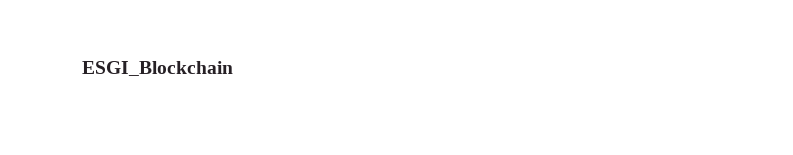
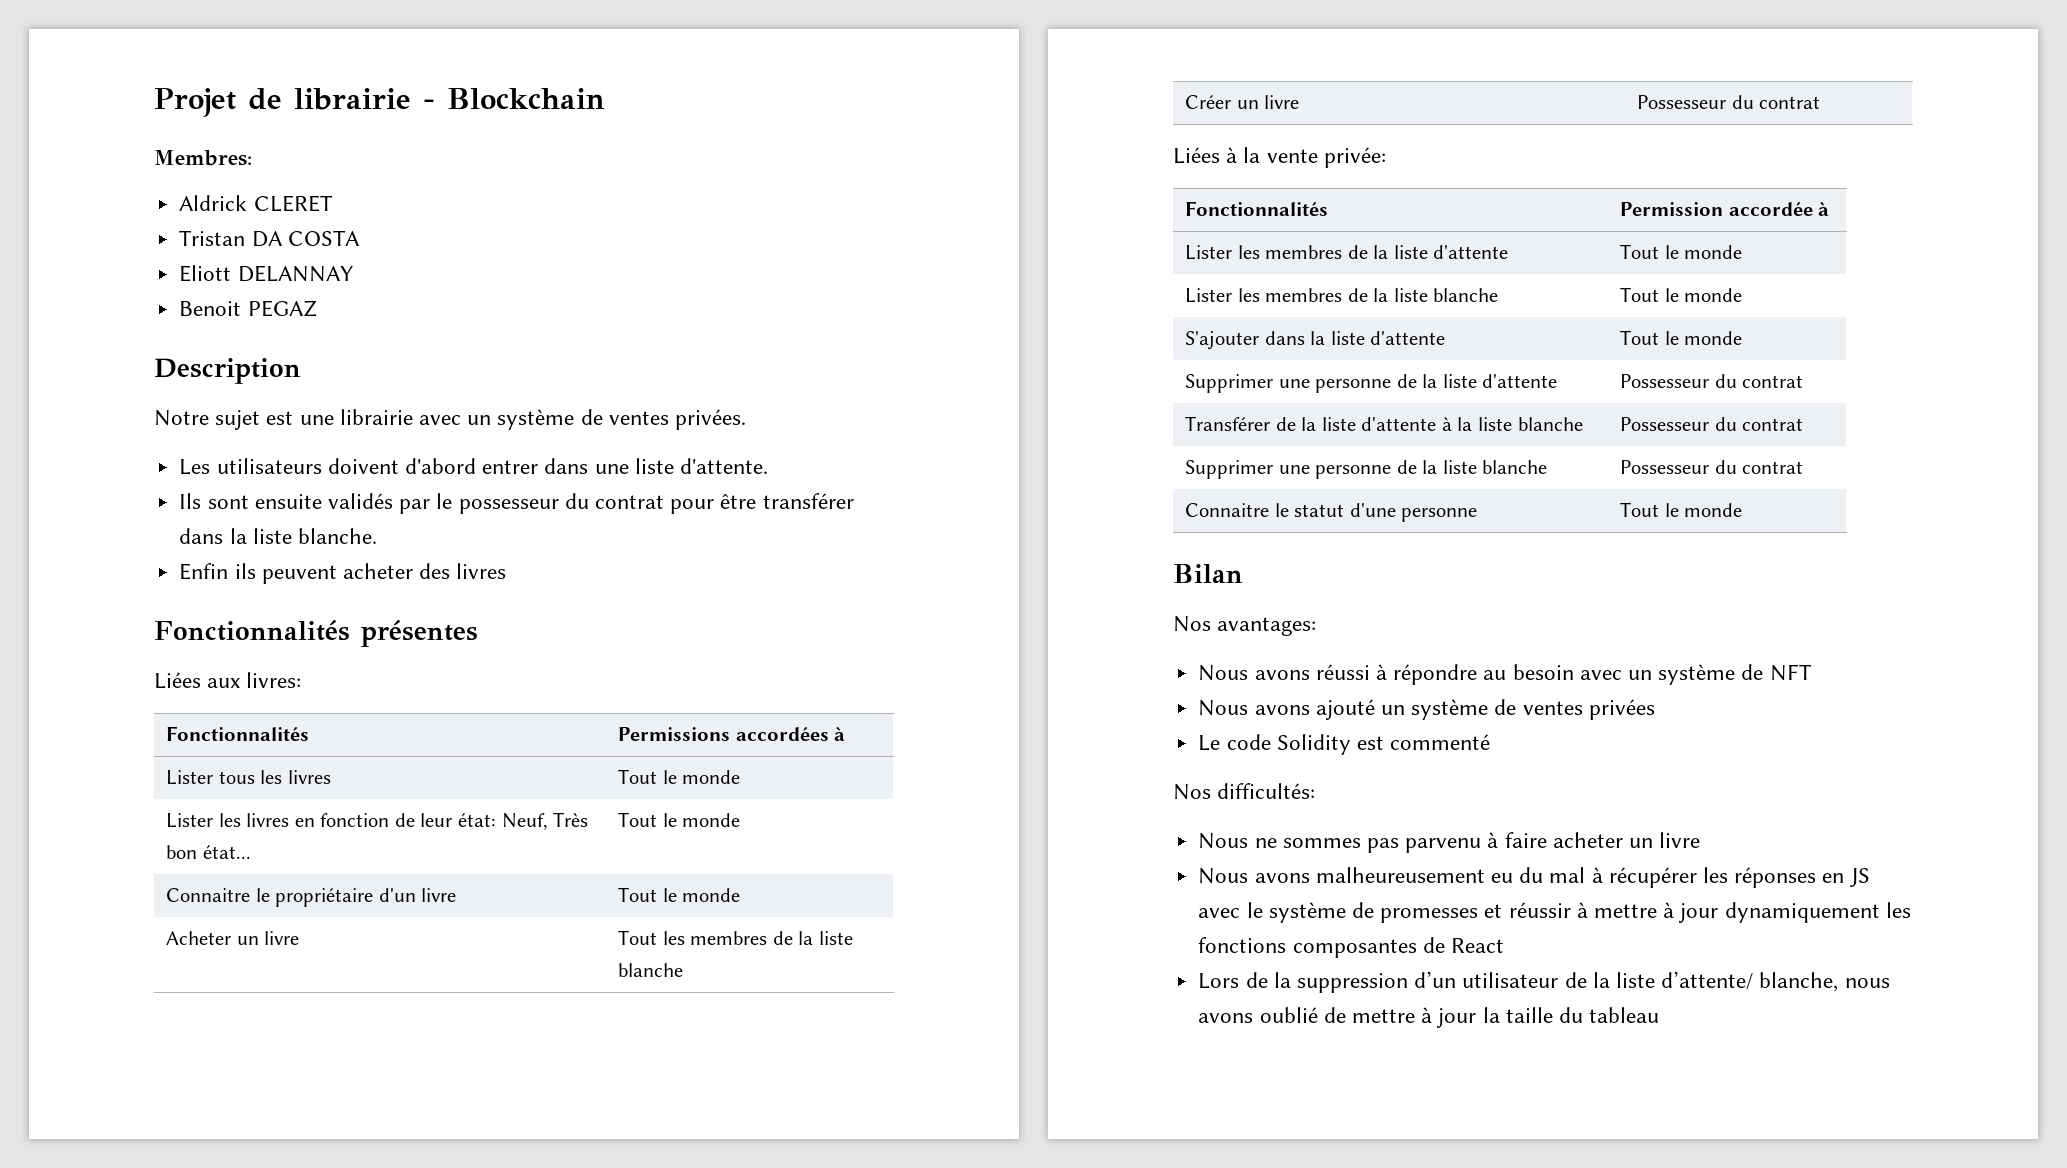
- ESGI_Blockchain
+ Projet de librairie - Blockchain
+ Membres:
+ Aldrick CLERET
+ Tristan DA COSTA
+ Eliott DELANNAY
+ Benoit PEGAZ
+ Description
+ Notre sujet est une librairie avec un système de ventes privées.
+ Les utilisateurs doivent d'abord entrer dans une liste d'attente.
+ Ils sont ensuite validés par le possesseur du contrat pour être transférer dans la liste blanche.
+ Enfin ils peuvent acheter des livres
+ Fonctionnalités présentes
+ Liées aux livres:
+ Fonctionnalités | Permissions accordées à
+ Lister tous les livres | Tout le monde
+ Lister les livres en fonction de leur état: Neuf, Très bon état... | Tout le monde
+ Connaitre le propriétaire d'un livre | Tout le monde
+ Acheter un livre | Tout les membres de la liste blanche
+ Créer un livre | Possesseur du contrat
+ Liées à la vente privée:
+ Fonctionnalités | Permission accordée à
+ Lister les membres de la liste d'attente | Tout le monde
+ Lister les membres de la liste blanche | Tout le monde
+ S'ajouter dans la liste d'attente | Tout le monde
+ Supprimer une personne de la liste d'attente | Possesseur du contrat
+ Transférer de la liste d'attente à la liste blanche | Possesseur du contrat
+ Supprimer une personne de la liste blanche | Possesseur du contrat
+ Connaitre le statut d'une personne | Tout le monde
+ Bilan
+ Nos avantages:
+ Nous avons réussi à répondre au besoin avec un système de NFT
+ Nous avons ajouté un système de ventes privées
+ Le code Solidity est commenté
+ Nos difficultés:
+ Nous ne sommes pas parvenu à faire acheter un livre
+ Nous avons malheureusement eu du mal à récupérer les réponses en JS avec le système de promesses et réussir à mettre à jour dynamiquement les fonctions composantes de React
+ Lors de la suppression d’un utilisateur de la liste d’attente/ blanche, nous avons oublié de mettre à jour la taille du tableau

